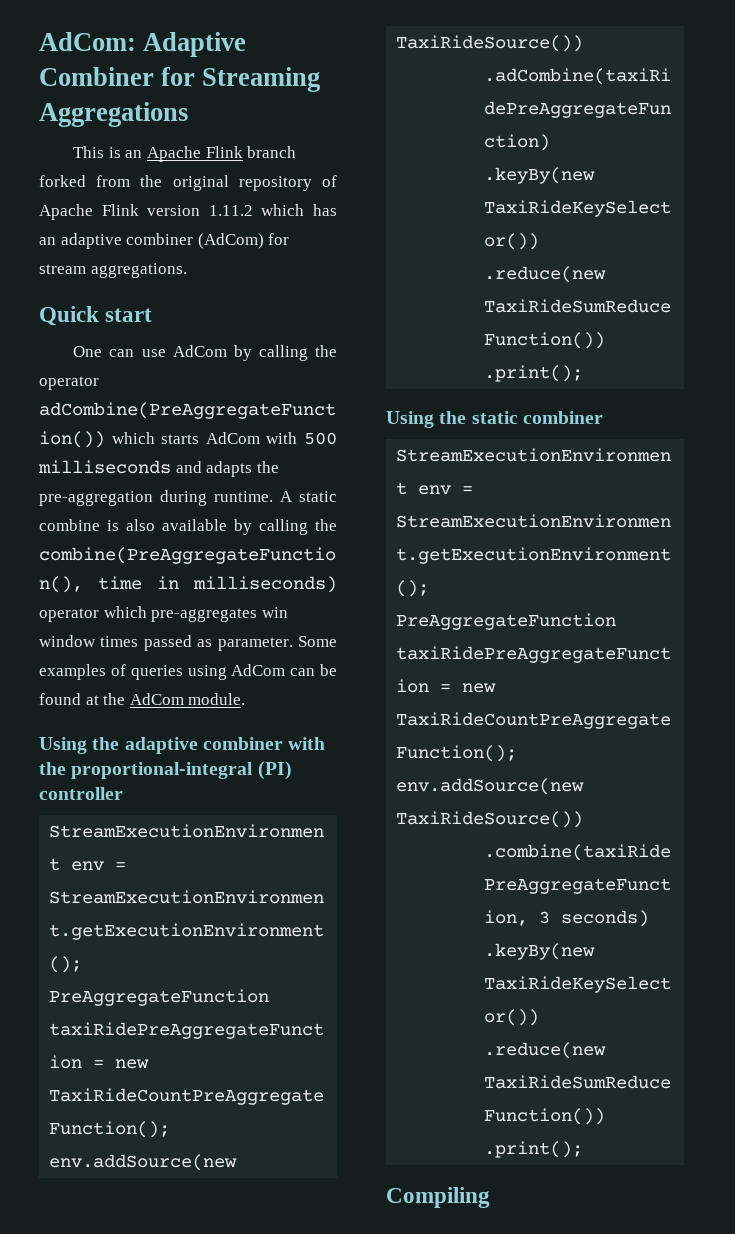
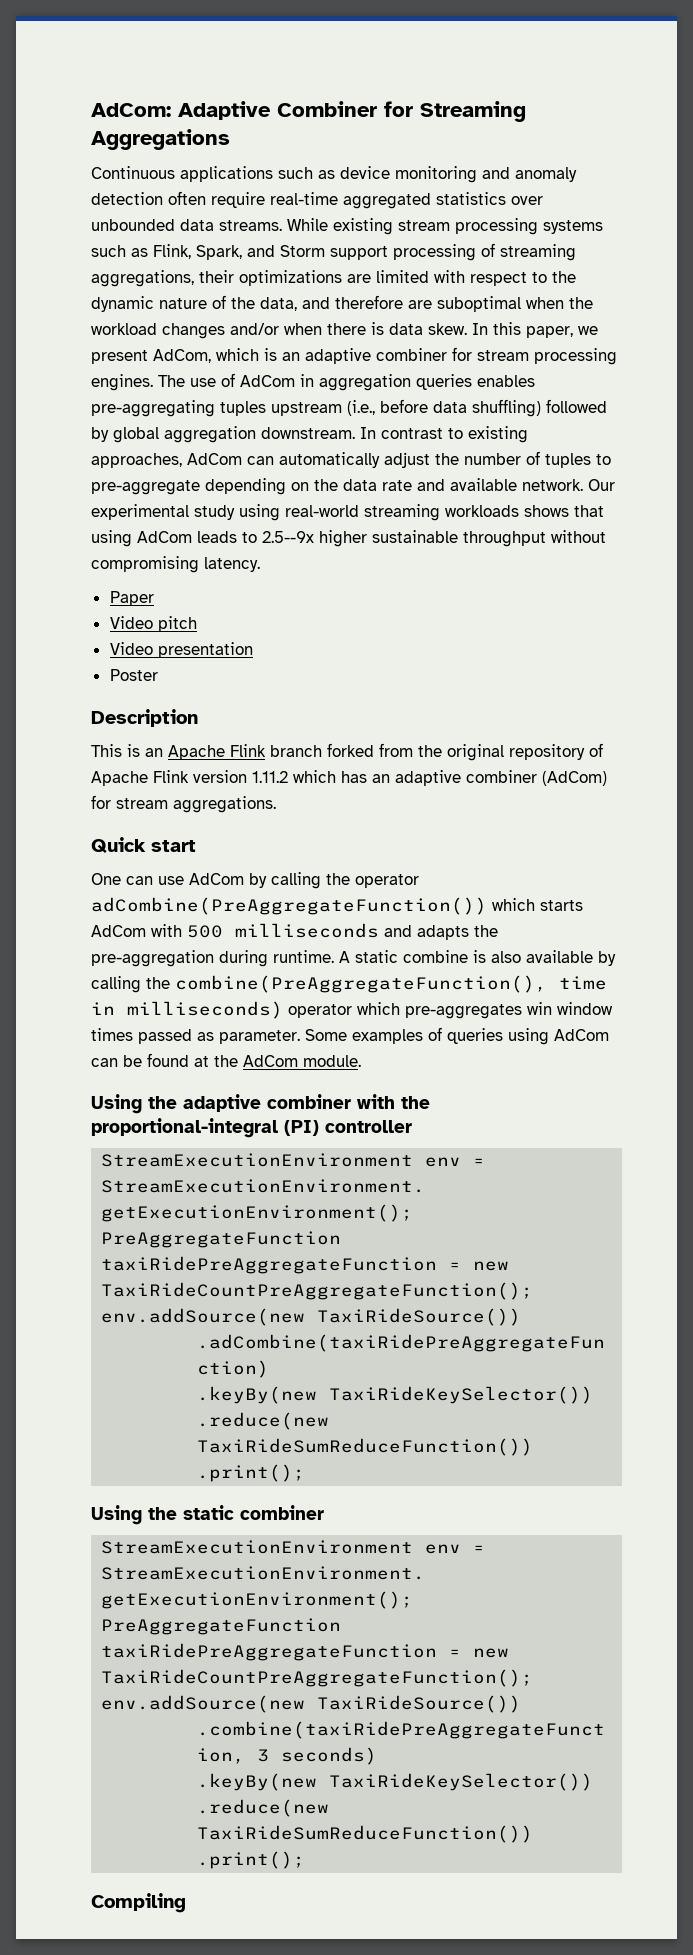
+ Continuous applications such as device monitoring and anomaly detection often require real-time aggregated statistics over unbounded data streams. While existing stream processing systems such as Flink, Spark, and Storm support processing of streaming aggregations, their optimizations are limited with respect to the dynamic nature of the data, and therefore are suboptimal when the workload changes and/or when there is data skew. In this paper, we present AdCom, which is an adaptive combiner for stream processing engines. The use of AdCom in aggregation queries enables pre-aggregating tuples upstream (i.e., before data shuffling) followed by global aggregation downstream. In contrast to existing approaches, AdCom can automatically adjust the number of tuples to pre-aggregate depending on the data rate and available network. Our experimental study using real-world streaming workloads shows that using AdCom leads to 2.5--9x higher sustainable throughput without compromising latency.
+ Paper
+ Video pitch
+ Video presentation
+ Poster
+ Description

